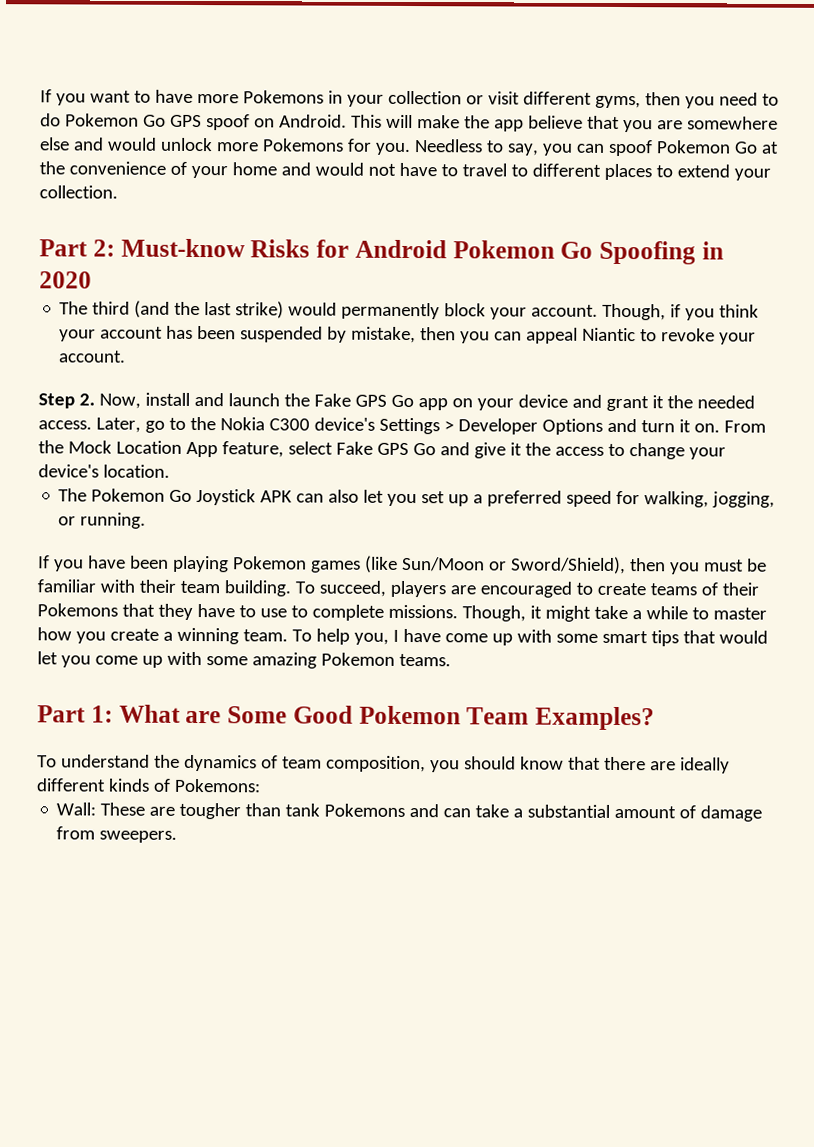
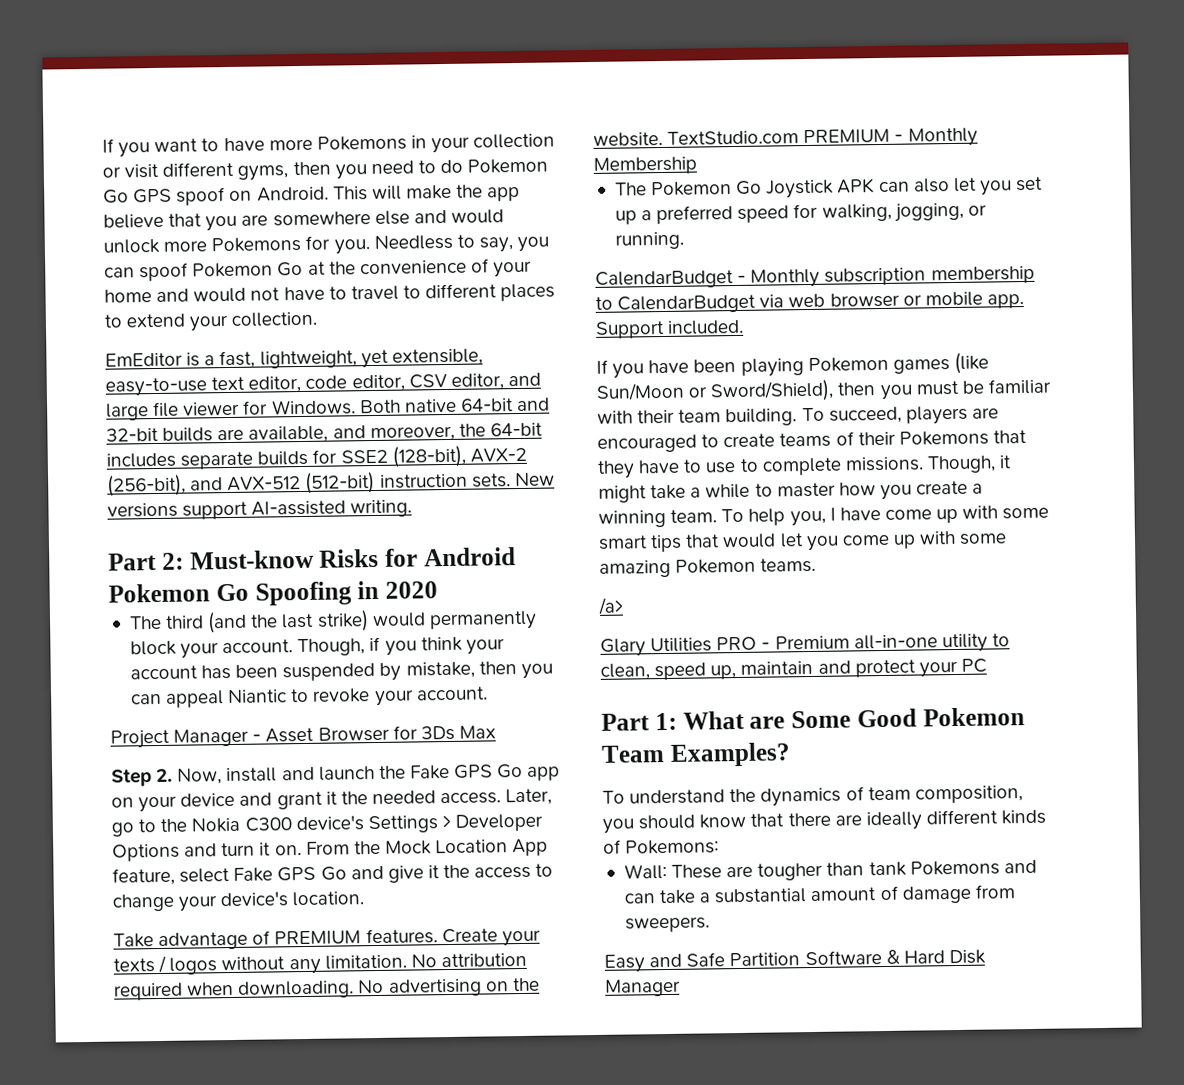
+ EmEditor is a fast, lightweight, yet extensible, easy-to-use text editor, code editor, CSV editor, and large file viewer for Windows. Both native 64-bit and 32-bit builds are available, and moreover, the 64-bit includes separate builds for SSE2 (128-bit), AVX-2 (256-bit), and AVX-512 (512-bit) instruction sets. New versions support AI-assisted writing.
+ Project Manager - Asset Browser for 3Ds Max
+ Take advantage of PREMIUM features. Create your texts / logos without any limitation. No attribution required when downloading. No advertising on the website. TextStudio.com PREMIUM - Monthly Membership
+ CalendarBudget - Monthly subscription membership to CalendarBudget via web browser or mobile app. Support included.
+ /a>
+ Glary Utilities PRO - Premium all-in-one utility to clean, speed up, maintain and protect your PC
+ Easy and Safe Partition Software & Hard Disk Manager

